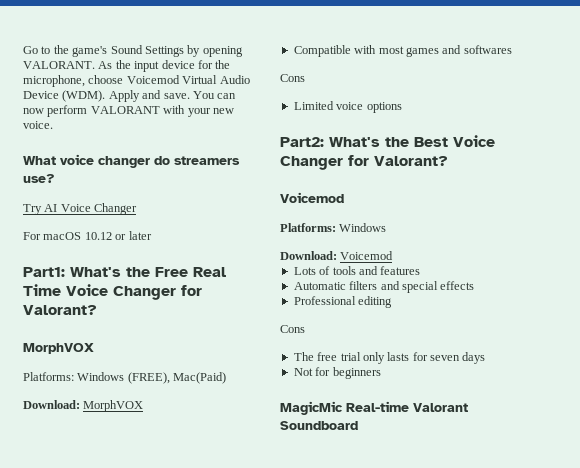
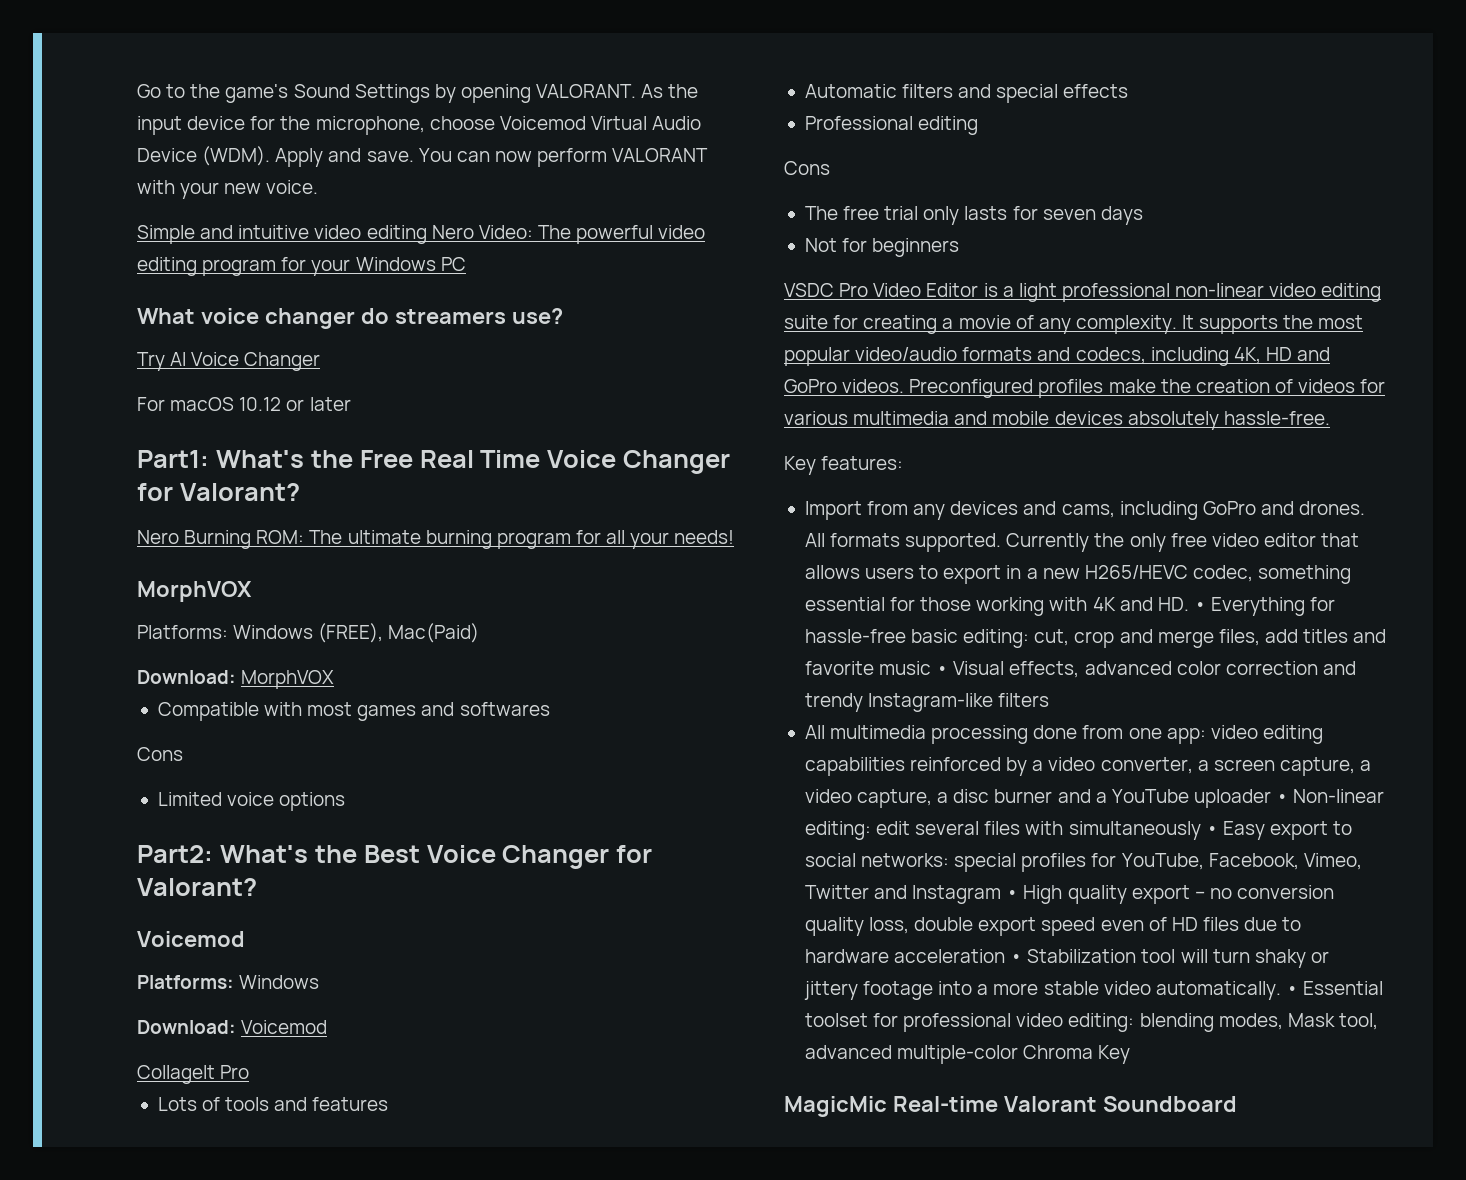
+ Simple and intuitive video editing Nero Video: The powerful video editing program for your Windows PC
+ Nero Burning ROM: The ultimate burning program for all your needs!
+ CollageIt Pro
+ VSDC Pro Video Editor is a light professional non-linear video editing suite for creating a movie of any complexity. It supports the most popular video/audio formats and codecs, including 4K, HD and GoPro videos. Preconfigured profiles make the creation of videos for various multimedia and mobile devices absolutely hassle-free.
+ Key features:
+ Import from any devices and cams, including GoPro and drones. All formats supported. Сurrently the only free video editor that allows users to export in a new H265/HEVC codec, something essential for those working with 4K and HD. • Everything for hassle-free basic editing: cut, crop and merge files, add titles and favorite music • Visual effects, advanced color correction and trendy Instagram-like filters
+ All multimedia processing done from one app: video editing capabilities reinforced by a video converter, a screen capture, a video capture, a disc burner and a YouTube uploader • Non-linear editing: edit several files with simultaneously • Easy export to social networks: special profiles for YouTube, Facebook, Vimeo, Twitter and Instagram • High quality export – no conversion quality loss, double export speed even of HD files due to hardware acceleration • Stabilization tool will turn shaky or jittery footage into a more stable video automatically. • Essential toolset for professional video editing: blending modes, Mask tool, advanced multiple-color Chroma Key

